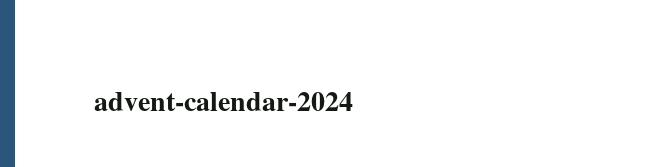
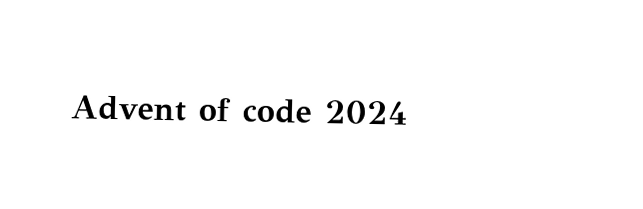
- advent-calendar-2024
+ Advent of code 2024

